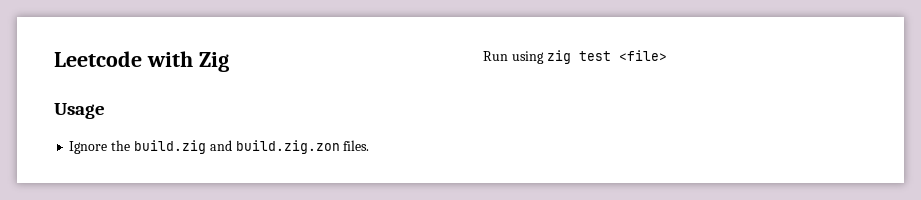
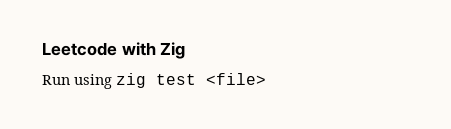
- Usage
- Ignore the build.zig and build.zig.zon files.

